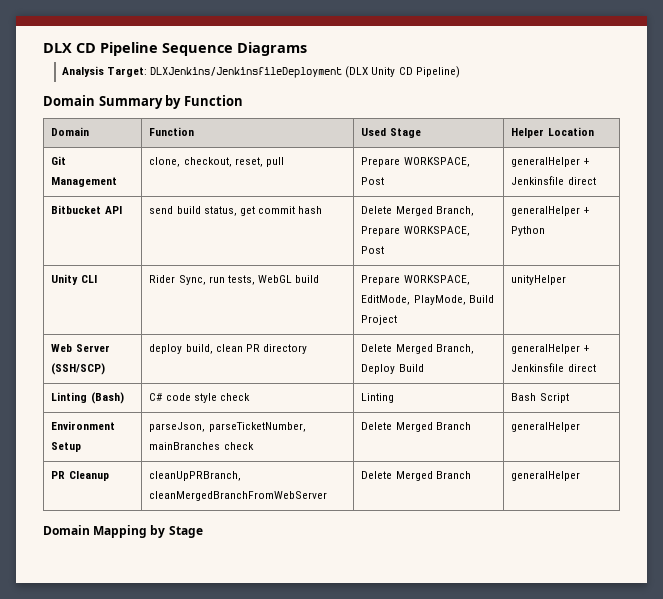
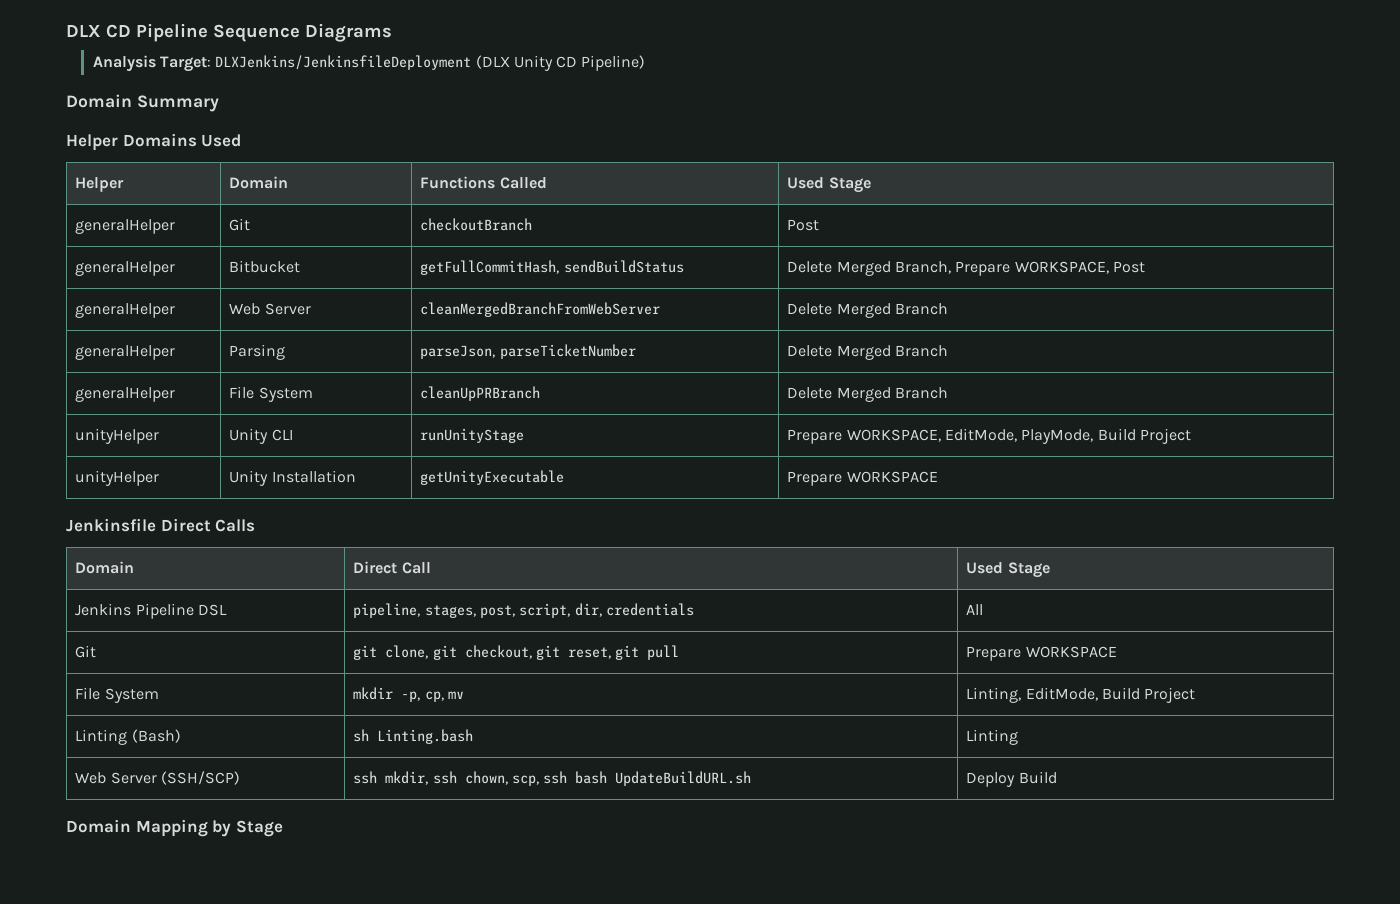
- Domain Summary by Function
- Domain | Function | Used Stage | Helper Location
- Git Management | clone, checkout, reset, pull | Prepare WORKSPACE, Post | generalHelper + Jenkinsfile direct
- Bitbucket API | send build status, get commit hash | Delete Merged Branch, Prepare WORKSPACE, Post | generalHelper + Python
- Unity CLI | Rider Sync, run tests, WebGL build | Prepare WORKSPACE, EditMode, PlayMode, Build Project | unityHelper
- Web Server (SSH/SCP) | deploy build, clean PR directory | Delete Merged Branch, Deploy Build | generalHelper + Jenkinsfile direct
- Linting (Bash) | C# code style check | Linting | Bash Script
- Environment Setup | parseJson, parseTicketNumber, mainBranches check | Delete Merged Branch | generalHelper
- PR Cleanup | cleanUpPRBranch, cleanMergedBranchFromWebServer | Delete Merged Branch | generalHelper
+ Domain Summary
+ Helper Domains Used
+ Helper | Domain | Functions Called | Used Stage
+ generalHelper | Git | checkoutBranch | Post
+ generalHelper | Bitbucket | getFullCommitHash, sendBuildStatus | Delete Merged Branch, Prepare WORKSPACE, Post
+ generalHelper | Web Server | cleanMergedBranchFromWebServer | Delete Merged Branch
+ generalHelper | Parsing | parseJson, parseTicketNumber | Delete Merged Branch
+ generalHelper | File System | cleanUpPRBranch | Delete Merged Branch
+ unityHelper | Unity CLI | runUnityStage | Prepare WORKSPACE, EditMode, PlayMode, Build Project
+ unityHelper | Unity Installation | getUnityExecutable | Prepare WORKSPACE
+ Jenkinsfile Direct Calls
+ Domain | Direct Call | Used Stage
+ Jenkins Pipeline DSL | pipeline, stages, post, script, dir, credentials | All
+ Git | git clone, git checkout, git reset, git pull | Prepare WORKSPACE
+ File System | mkdir -p, cp, mv | Linting, EditMode, Build Project
+ Linting (Bash) | sh Linting.bash | Linting
+ Web Server (SSH/SCP) | ssh mkdir, ssh chown, scp, ssh bash UpdateBuildURL.sh | Deploy Build

